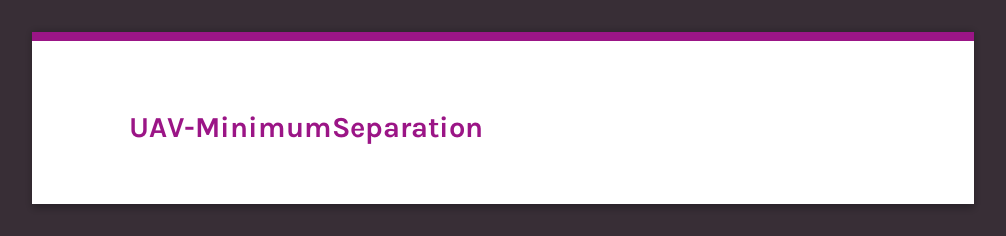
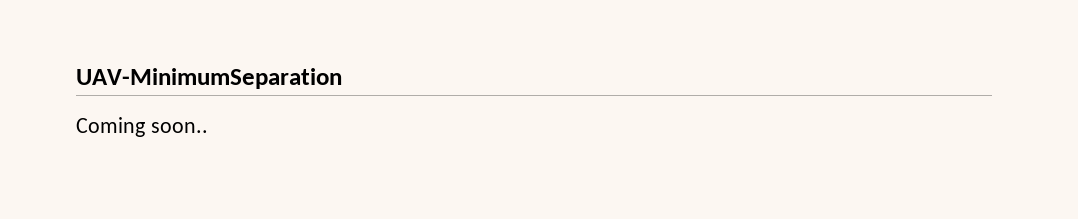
+ Coming soon..

